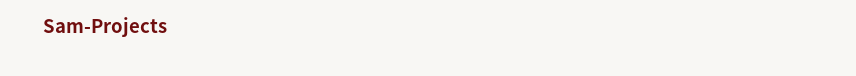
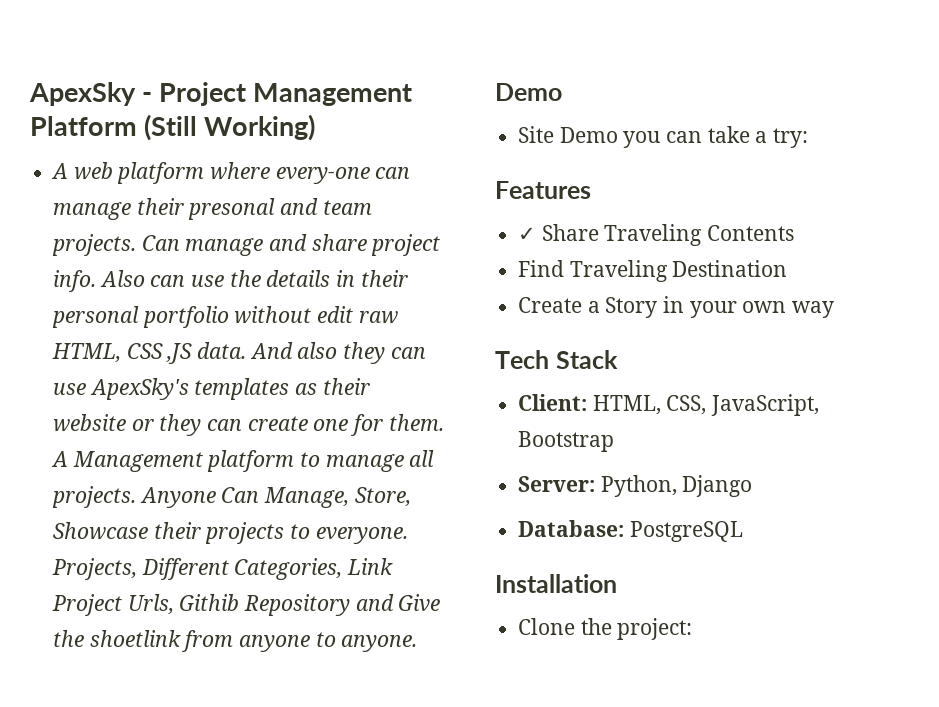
- Sam-Projects
+ ApexSky - Project Management Platform (Still Working)
+ A web platform where every-one can manage their presonal and team projects. Can manage and share project info. Also can use the details in their personal portfolio without edit raw HTML, CSS ,JS data. And also they can use ApexSky's templates as their website or they can create one for them. A Management platform to manage all projects. Anyone Can Manage, Store, Showcase their projects to everyone. Projects, Different Categories, Link Project Urls, Githib Repository and Give the shoetlink from anyone to anyone.
+ Demo
+ Site Demo you can take a try:
+ Features
+ ✓ Share Traveling Contents
+ Find Traveling Destination
+ Create a Story in your own way
+ Tech Stack
+ Client: HTML, CSS, JavaScript, Bootstrap
+ Server: Python, Django
+ Database: PostgreSQL
+ Installation
+ Clone the project:

